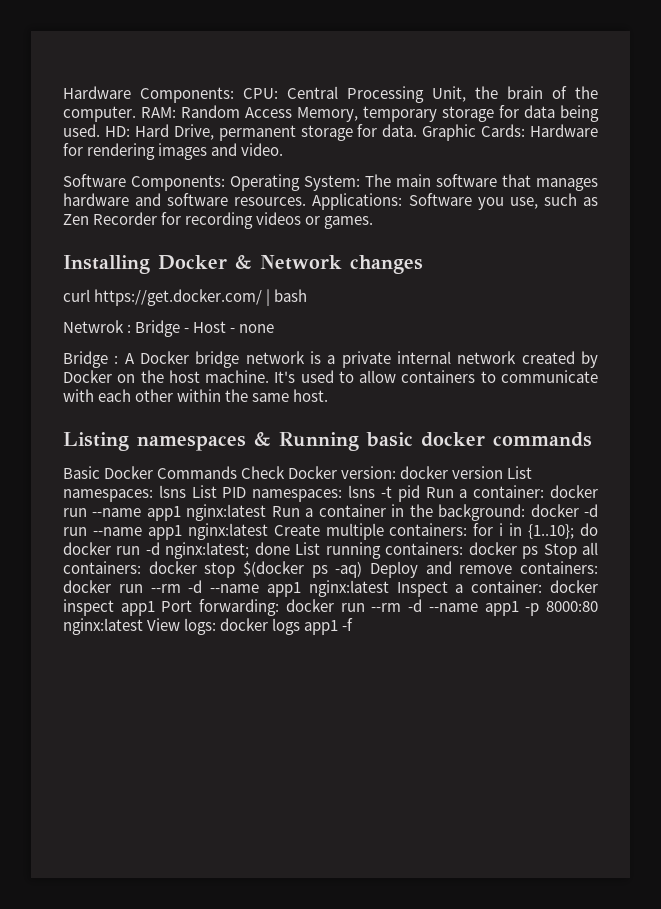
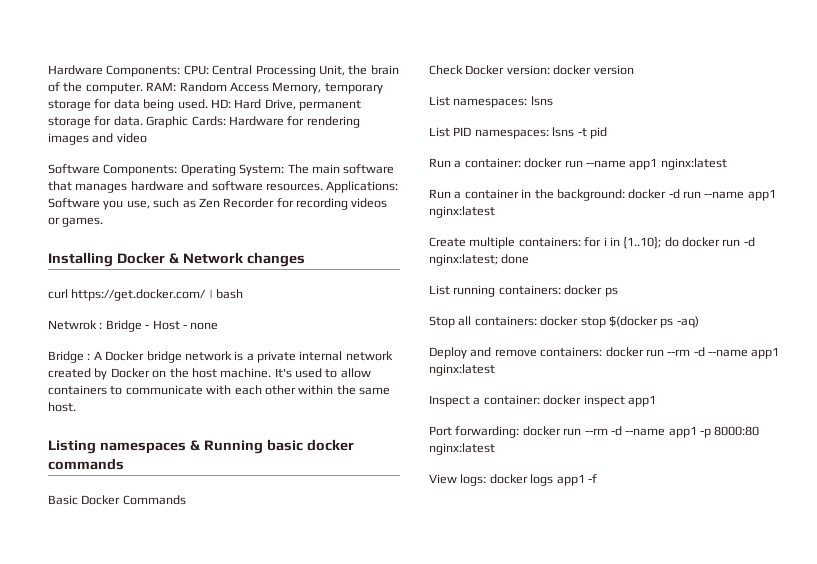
- Graphic Cards: Hardware for rendering images and video.
+ Graphic Cards: Hardware for rendering images and video
- Basic Docker Commands Check Docker version:
+ Basic Docker Commands
+ Check Docker version:
- docker version List namespaces: lsns List PID namespaces:
+ docker version
+ List namespaces: lsns
+ List PID namespaces:
- lsns -t pid Run a container:
+ lsns -t pid
+ Run a container:
- docker run --name app1 nginx:latest Run a container in the background:
+ docker run --name app1 nginx:latest
+ Run a container in the background:
- docker -d run --name app1 nginx:latest Create multiple containers:
+ docker -d run --name app1 nginx:latest
+ Create multiple containers:
- done List running containers:
+ done
+ List running containers:
- docker ps Stop all containers:
+ docker ps
+ Stop all containers:
- docker stop $(docker ps -aq) Deploy and remove containers:
+ docker stop $(docker ps -aq)
+ Deploy and remove containers:
- docker run --rm -d --name app1 nginx:latest Inspect a container:
+ docker run --rm -d --name app1 nginx:latest
+ Inspect a container:
- docker inspect app1 Port forwarding:
+ docker inspect app1
+ Port forwarding:
- docker run --rm -d --name app1 -p 8000:80 nginx:latest View logs:
+ docker run --rm -d --name app1 -p 8000:80 nginx:latest
+ View logs:

